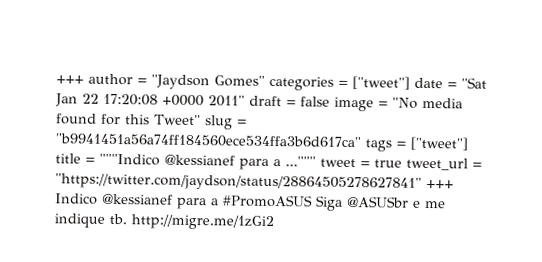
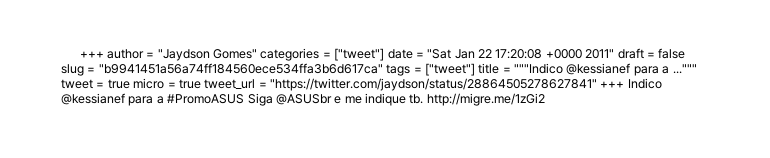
- +++ author = "Jaydson Gomes" categories = ["tweet"] date = "Sat Jan 22 17:20:08 +0000 2011" draft = false image = "No media found for this Tweet" slug = "b9941451a56a74ff184560ece534ffa3b6d617ca" tags = ["tweet"] title = """Indico @kessianef para a ...""" tweet = true tweet_url = "https://twitter.com/jaydson/status/28864505278627841" +++ Indico @kessianef para a #PromoASUS Siga @ASUSbr e me indique tb. http://migre.me/1zGi2
+ +++ author = "Jaydson Gomes" categories = ["tweet"] date = "Sat Jan 22 17:20:08 +0000 2011" draft = false slug = "b9941451a56a74ff184560ece534ffa3b6d617ca" tags = ["tweet"] title = """Indico @kessianef para a ...""" tweet = true micro = true tweet_url = "https://twitter.com/jaydson/status/28864505278627841" +++ Indico @kessianef para a #PromoASUS Siga @ASUSbr e me indique tb. http://migre.me/1zGi2

